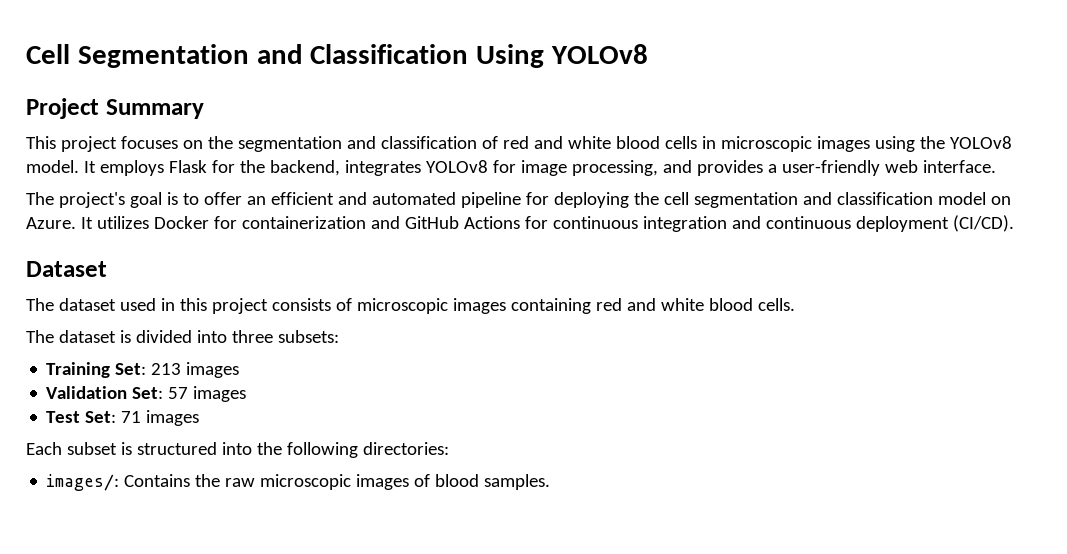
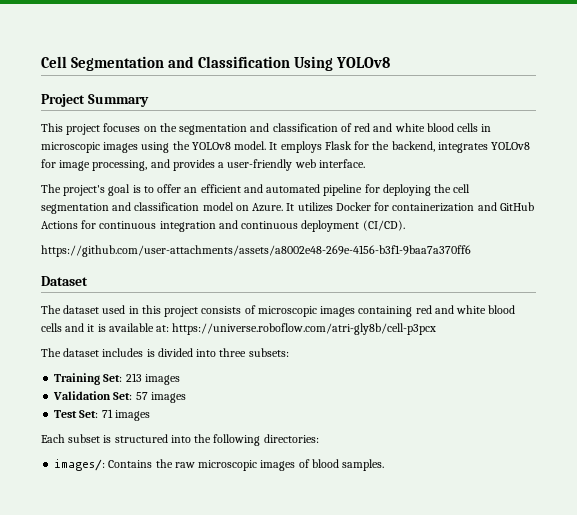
+ https://github.com/user-attachments/assets/a8002e48-269e-4156-b3f1-9baa7a370ff6
- The dataset used in this project consists of microscopic images containing red and white blood cells.
- The dataset is divided into three subsets:
+ The dataset used in this project consists of microscopic images containing red and white blood cells and it is available at: https://universe.roboflow.com/atri-gly8b/cell-p3pcx
+ The dataset includes is divided into three subsets:

